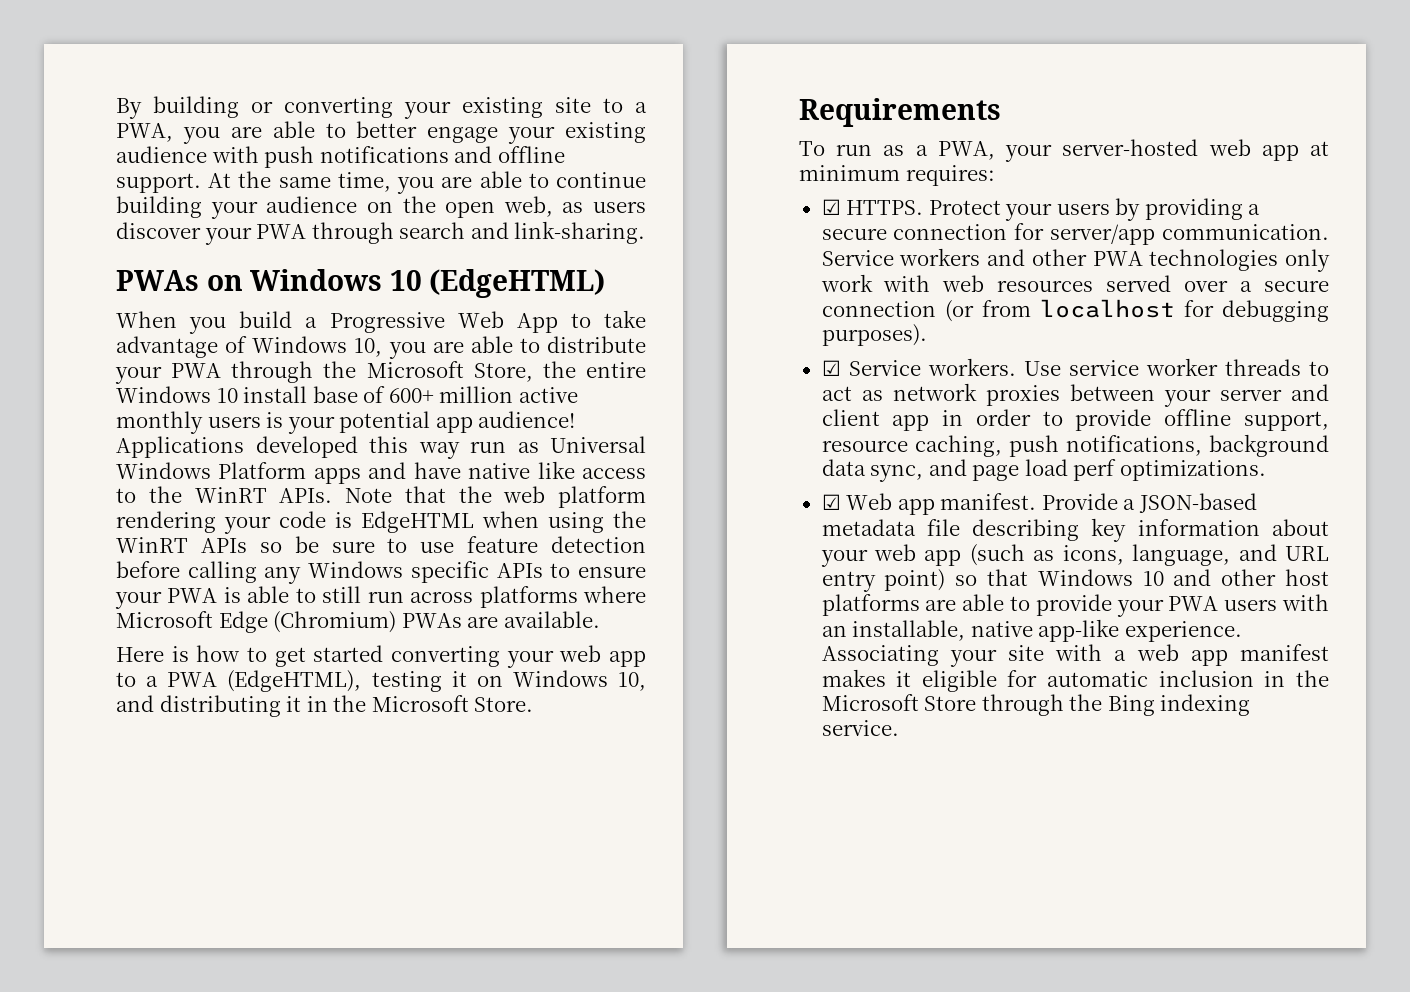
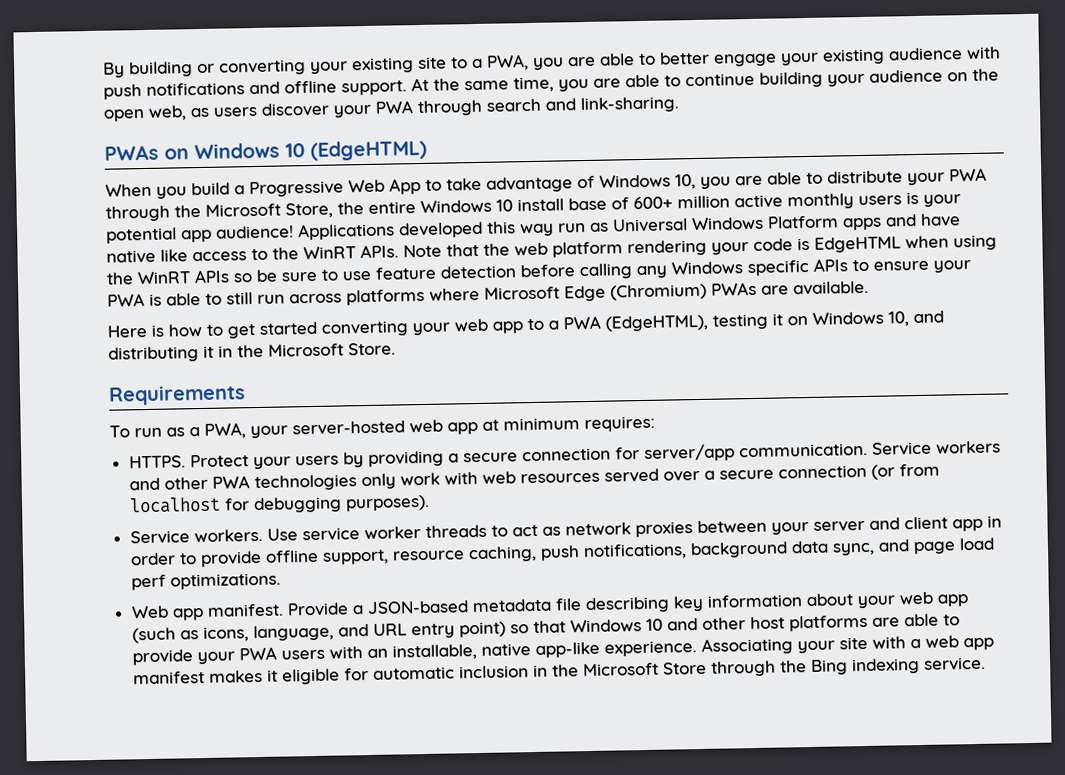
- ☑ HTTPS.
+ HTTPS.
- ☑ Service workers.
+ Service workers.
- ☑ Web app manifest.
+ Web app manifest.

